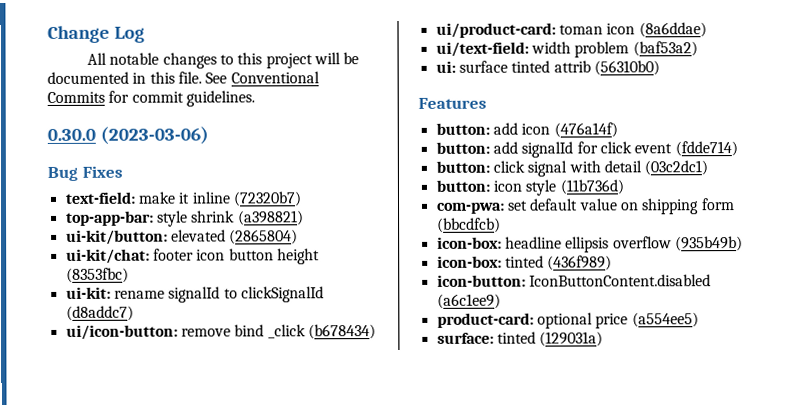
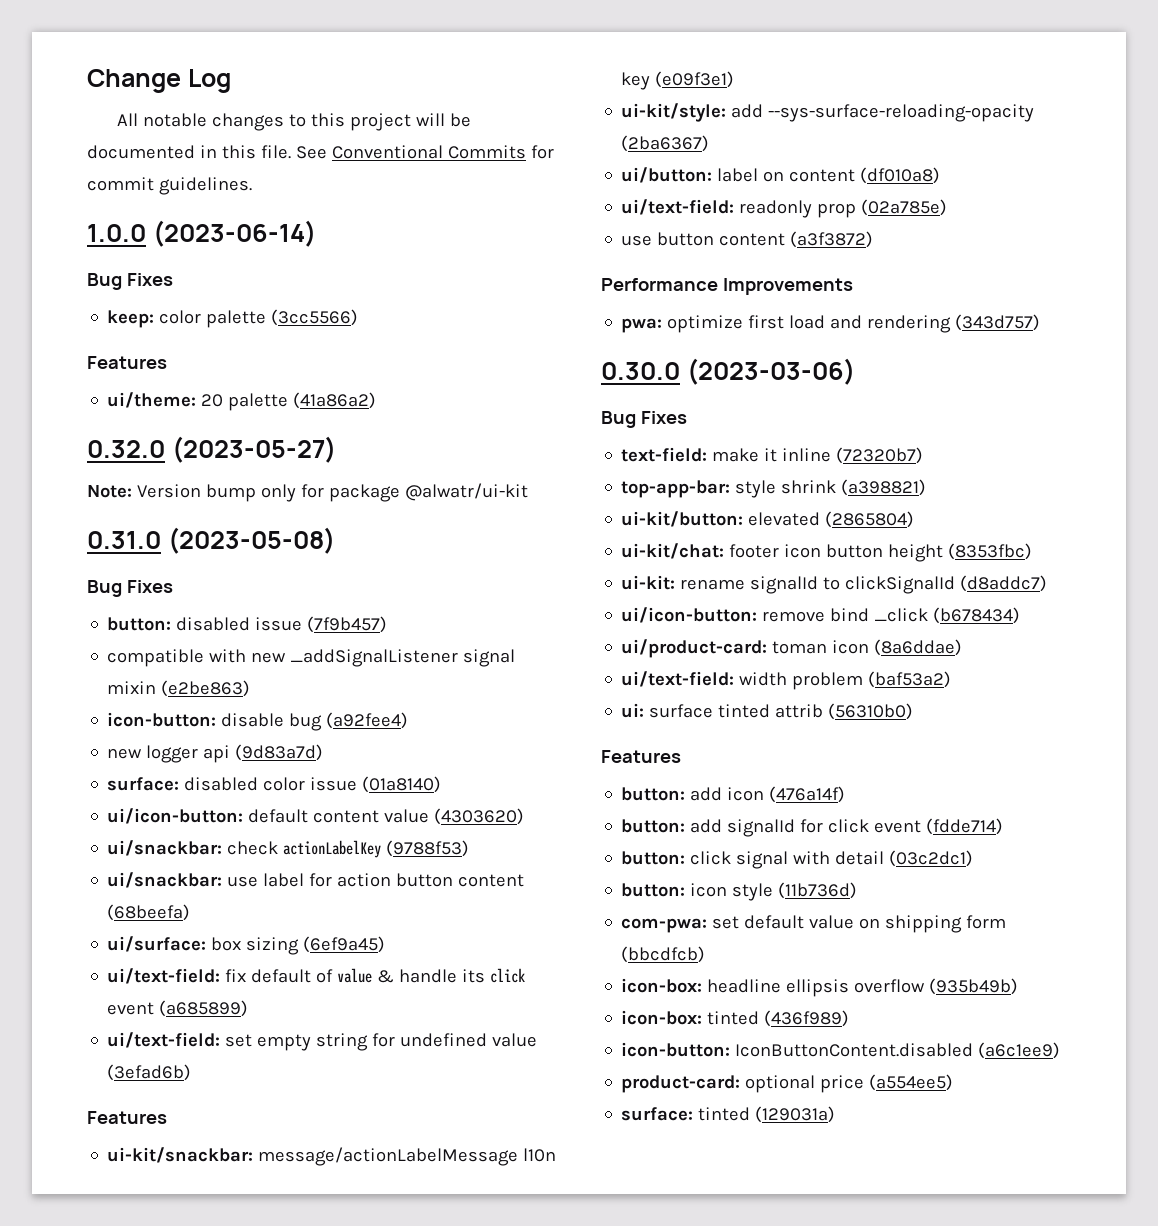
+ 1.0.0 (2023-06-14)
+ Bug Fixes
+ keep: color palette (3cc5566)
+ Features
+ ui/theme: 20 palette (41a86a2)
+ 0.32.0 (2023-05-27)
+ Note: Version bump only for package @alwatr/ui-kit
+ 0.31.0 (2023-05-08)
+ Bug Fixes
+ button: disabled issue (7f9b457)
+ compatible with new _addSignalListener signal mixin (e2be863)
+ icon-button: disable bug (a92fee4)
+ new logger api (9d83a7d)
+ surface: disabled color issue (01a8140)
+ ui/icon-button: default content value (4303620)
+ ui/snackbar: check actionLabelKey (9788f53)
+ ui/snackbar: use label for action button content (68beefa)
+ ui/surface: box sizing (6ef9a45)
+ ui/text-field: fix default of value & handle its click event (a685899)
+ ui/text-field: set empty string for undefined value (3efad6b)
+ Features
+ ui-kit/snackbar: message/actionLabelMessage l10n key (e09f3e1)
+ ui-kit/style: add --sys-surface-reloading-opacity (2ba6367)
+ ui/button: label on content (df010a8)
+ ui/text-field: readonly prop (02a785e)
+ use button content (a3f3872)
+ Performance Improvements
+ pwa: optimize first load and rendering (343d757)

